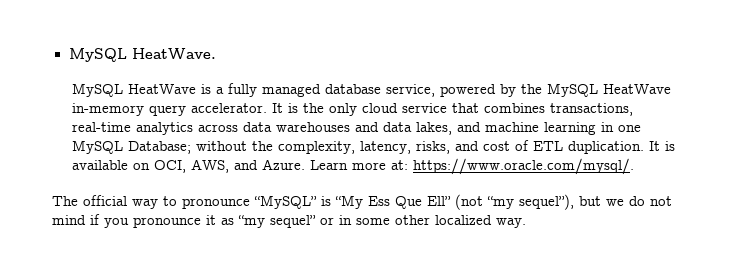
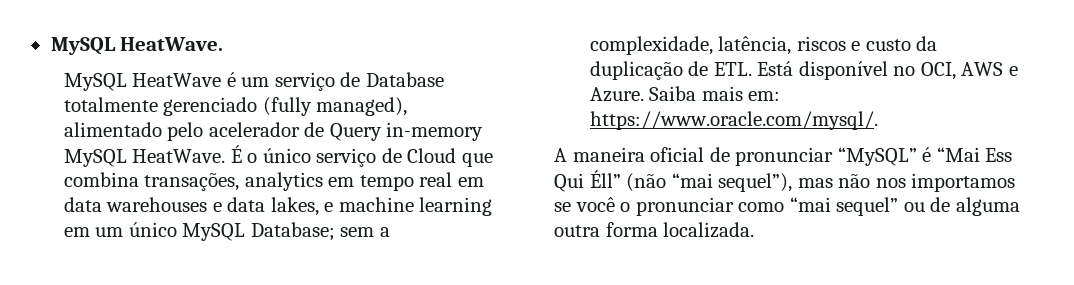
- MySQL HeatWave is a fully managed database service, powered by the MySQL HeatWave in-memory query accelerator. It is the only cloud service that combines transactions, real-time analytics across data warehouses and data lakes, and machine learning in one MySQL Database; without the complexity, latency, risks, and cost of ETL duplication. It is available on OCI, AWS, and Azure. Learn more at: https://www.oracle.com/mysql/.
- The official way to pronounce “MySQL” is “My Ess Que Ell” (not “my sequel”), but we do not mind if you pronounce it as “my sequel” or in some other localized way.
+ MySQL HeatWave é um serviço de Database totalmente gerenciado (fully managed), alimentado pelo acelerador de Query in-memory MySQL HeatWave. É o único serviço de Cloud que combina transações, analytics em tempo real em data warehouses e data lakes, e machine learning em um único MySQL Database; sem a complexidade, latência, riscos e custo da duplicação de ETL. Está disponível no OCI, AWS e Azure. Saiba mais em: https://www.oracle.com/mysql/.
+ A maneira oficial de pronunciar “MySQL” é “Mai Ess Qui Éll” (não “mai sequel”), mas não nos importamos se você o pronunciar como “mai sequel” ou de alguma outra forma localizada.

